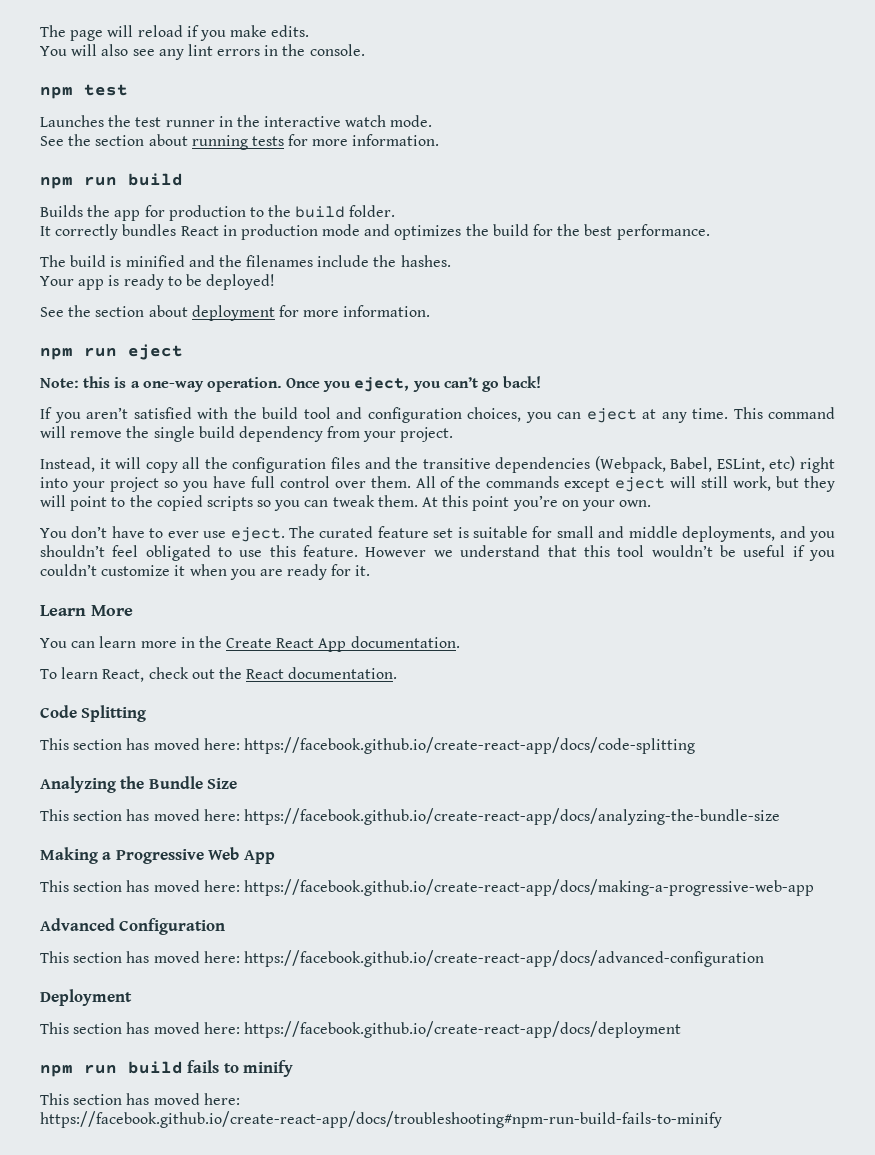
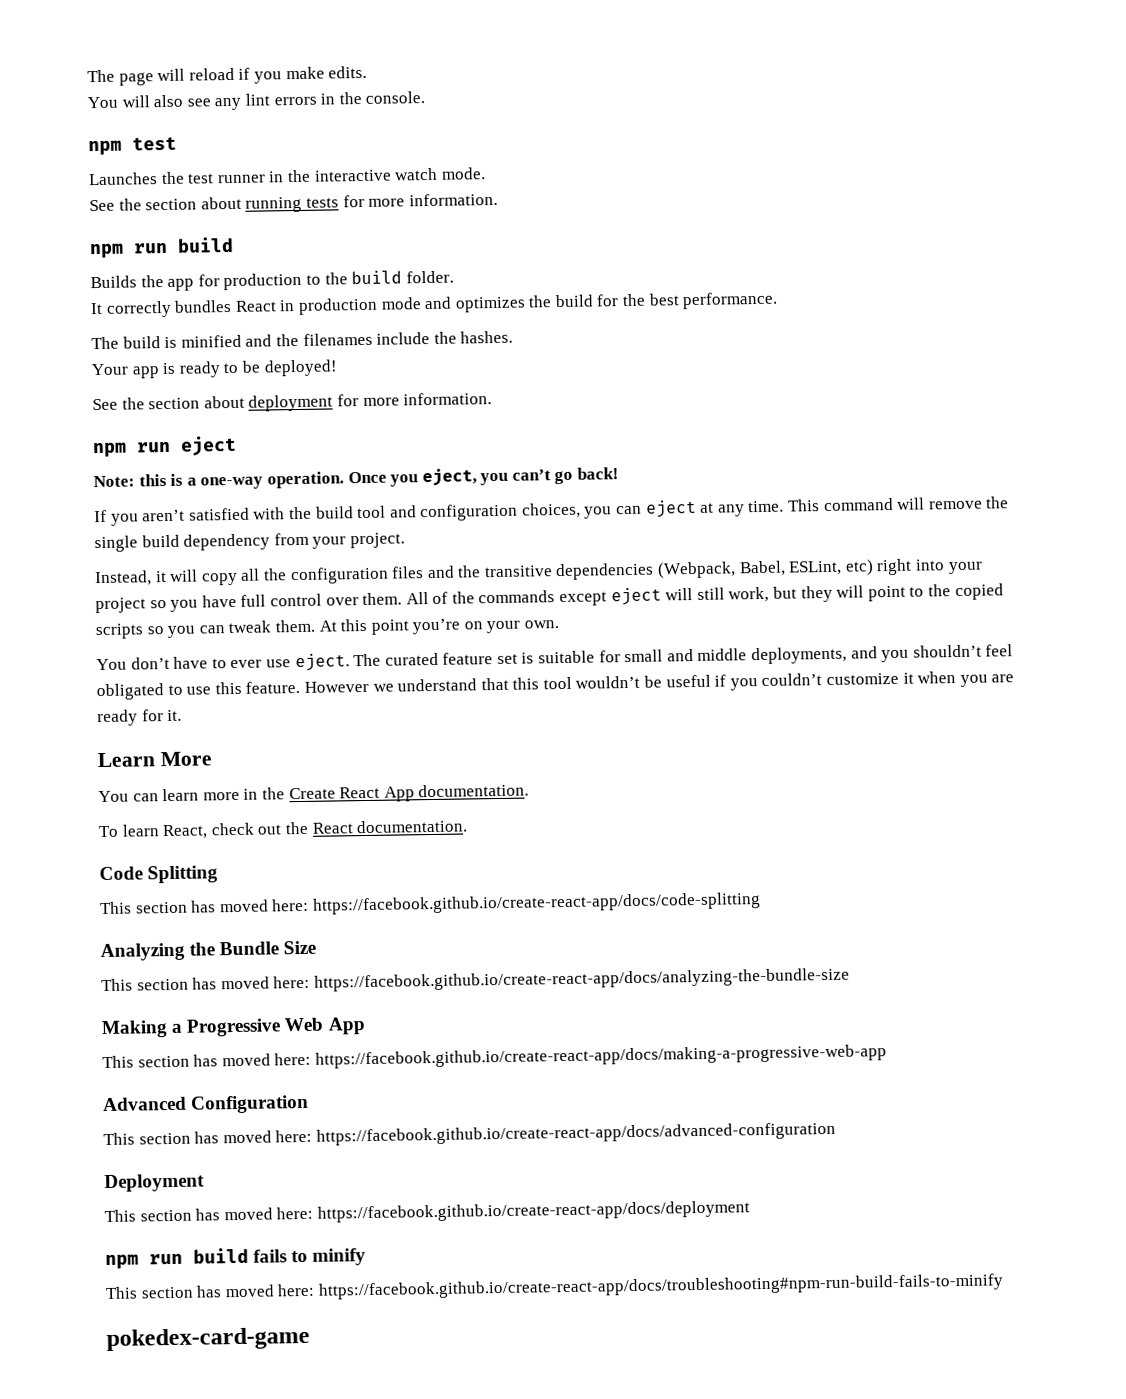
+ pokedex-card-game

